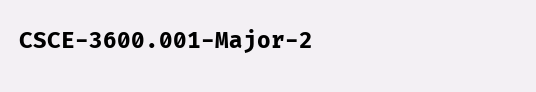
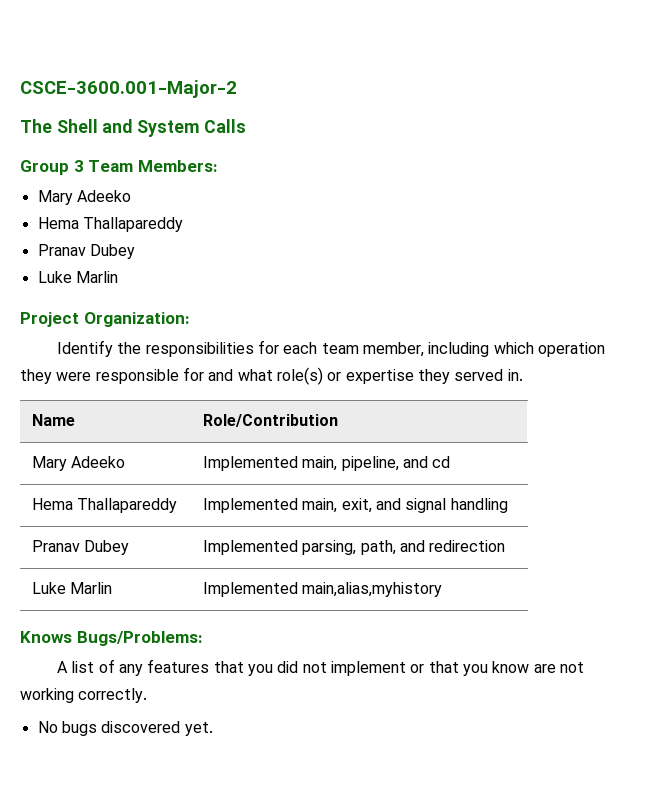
+ The Shell and System Calls
+ Group 3 Team Members:
+ Mary Adeeko
+ Hema Thallapareddy
+ Pranav Dubey
+ Luke Marlin
+ Project Organization:
+ Identify the responsibilities for each team member, including which operation they were responsible for and what role(s) or expertise they served in.
+ Name | Role/Contribution
+ Mary Adeeko | Implemented main, pipeline, and cd
+ Hema Thallapareddy | Implemented main, exit, and signal handling
+ Pranav Dubey | Implemented parsing, path, and redirection
+ Luke Marlin | Implemented main,alias,myhistory
+ Knows Bugs/Problems:
+ A list of any features that you did not implement or that you know are not working correctly.
+ No bugs discovered yet.

